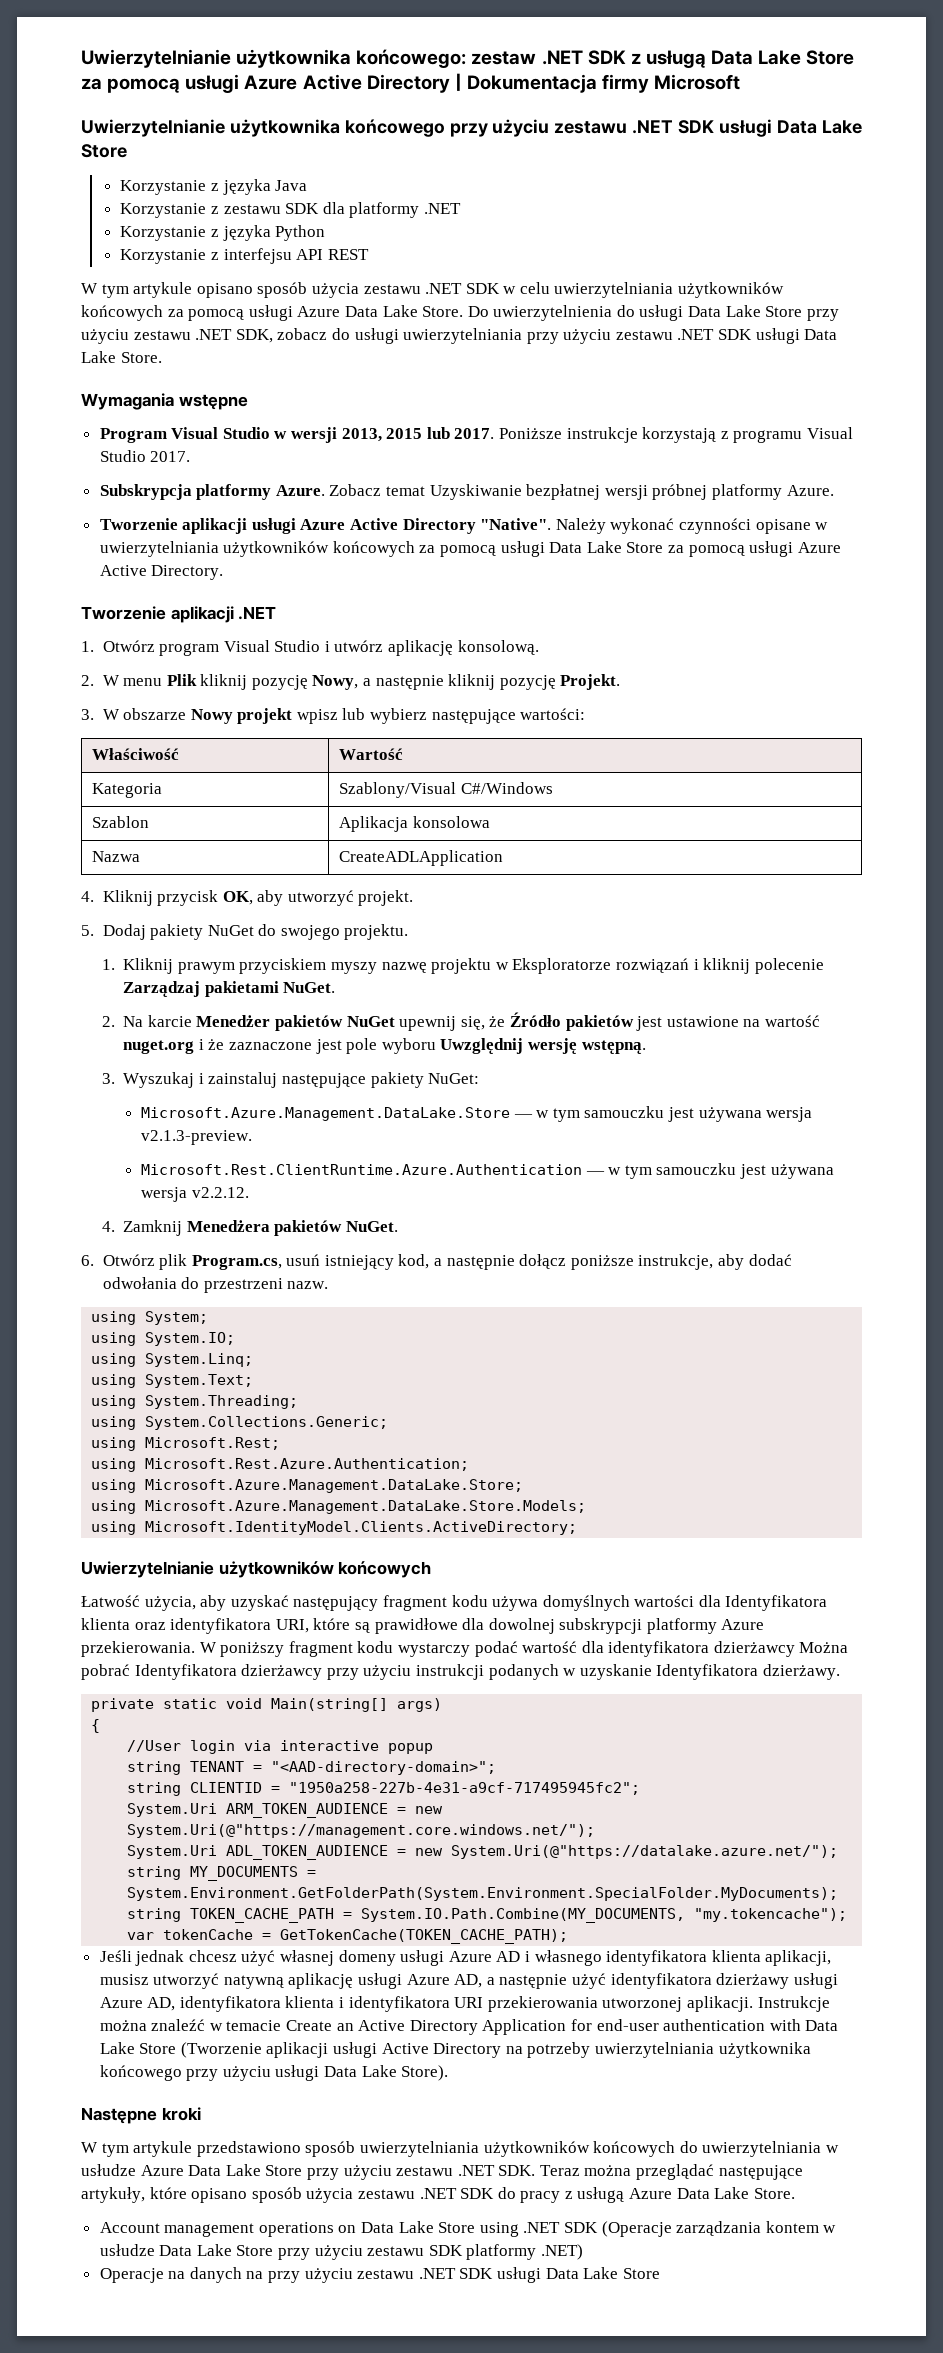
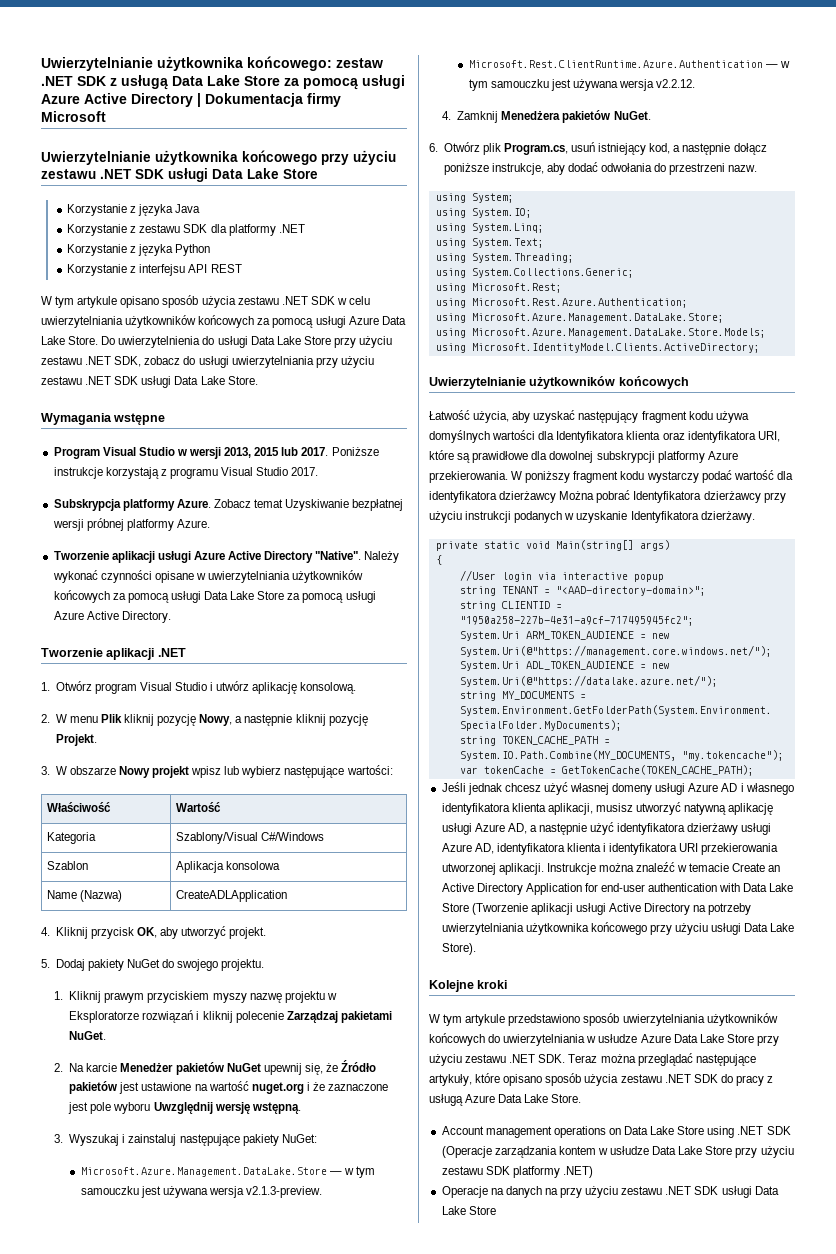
- Nazwa | CreateADLApplication
+ Name (Nazwa) | CreateADLApplication
- Następne kroki
+ Kolejne kroki

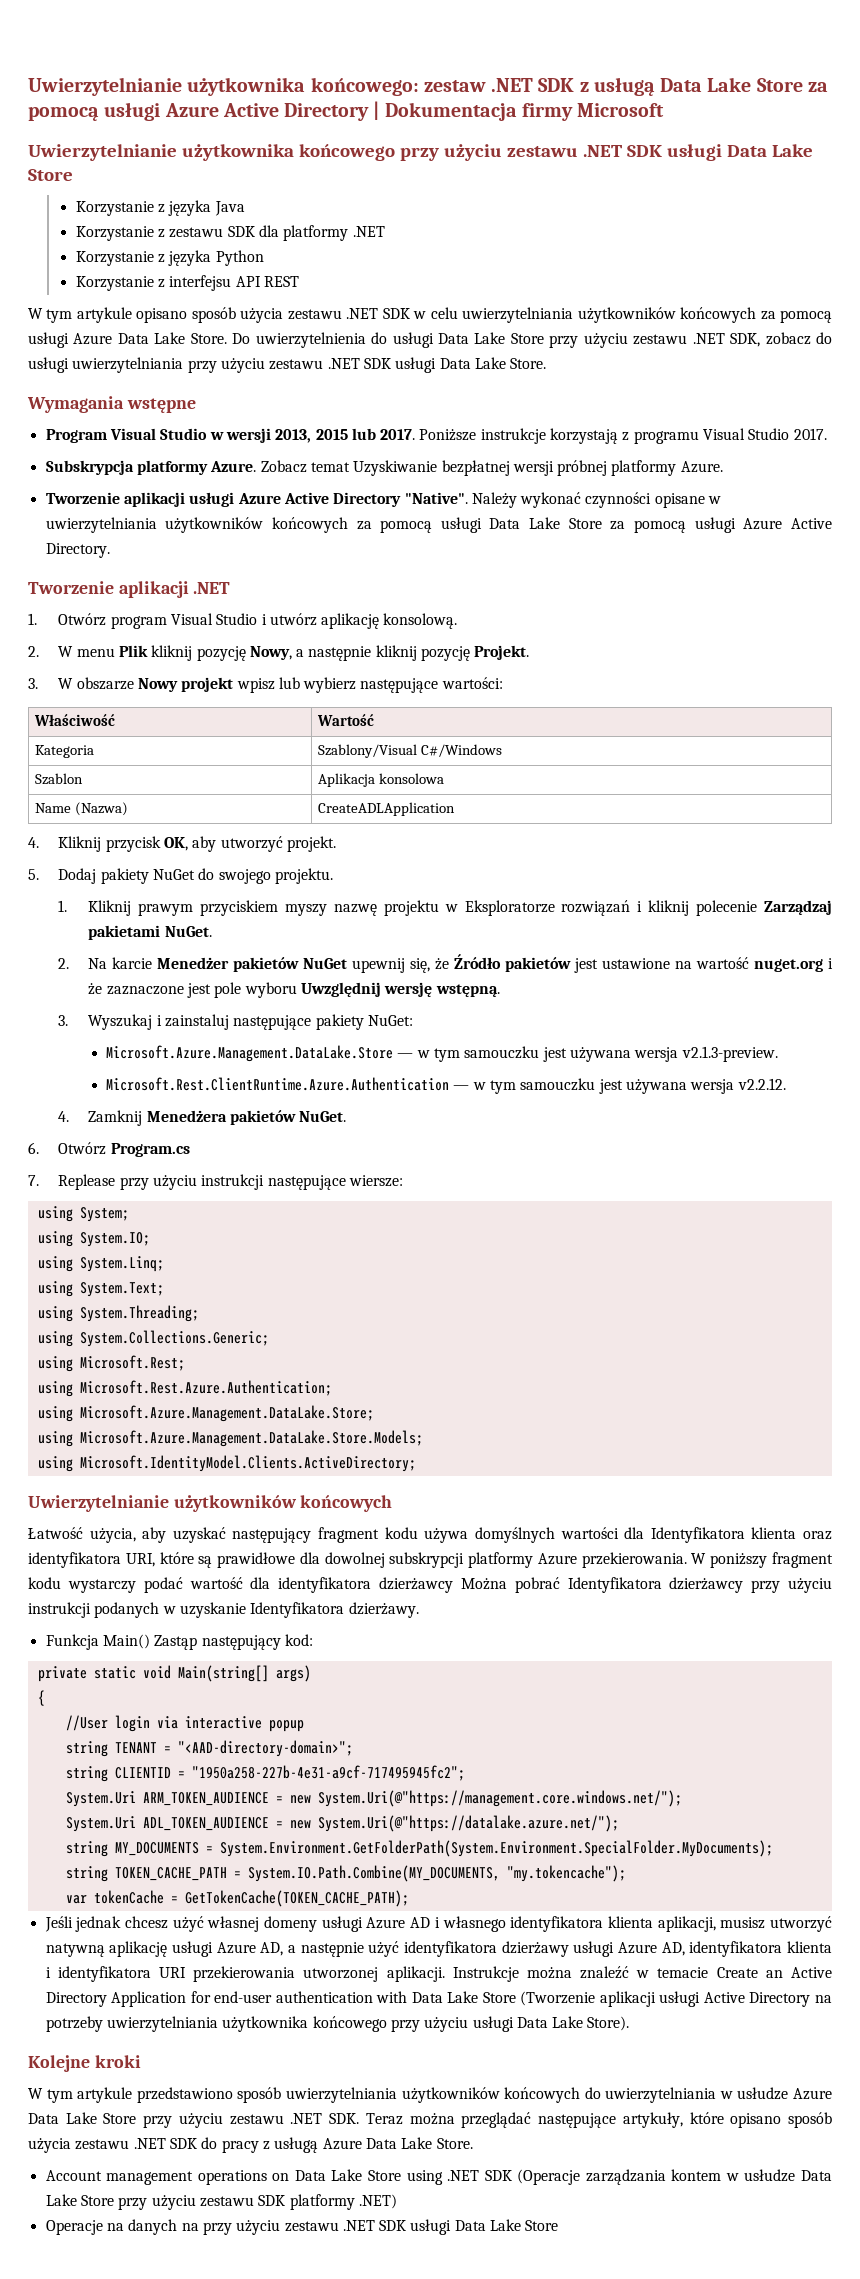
- 6. Otwórz plik Program.cs, usuń istniejący kod, a następnie dołącz poniższe instrukcje, aby dodać odwołania do przestrzeni nazw.
+ 6. Otwórz Program.cs
+ 7. Replease przy użyciu instrukcji następujące wiersze:
+ Funkcja Main() Zastąp następujący kod:

